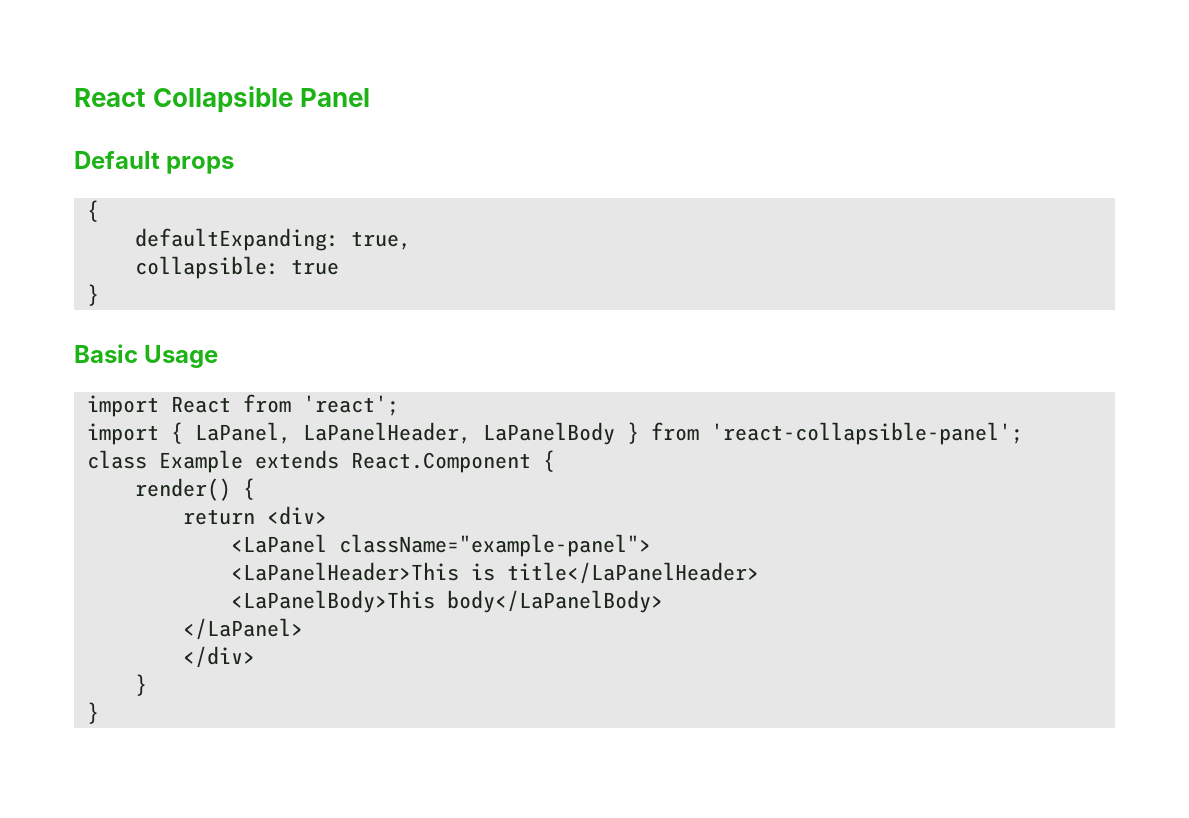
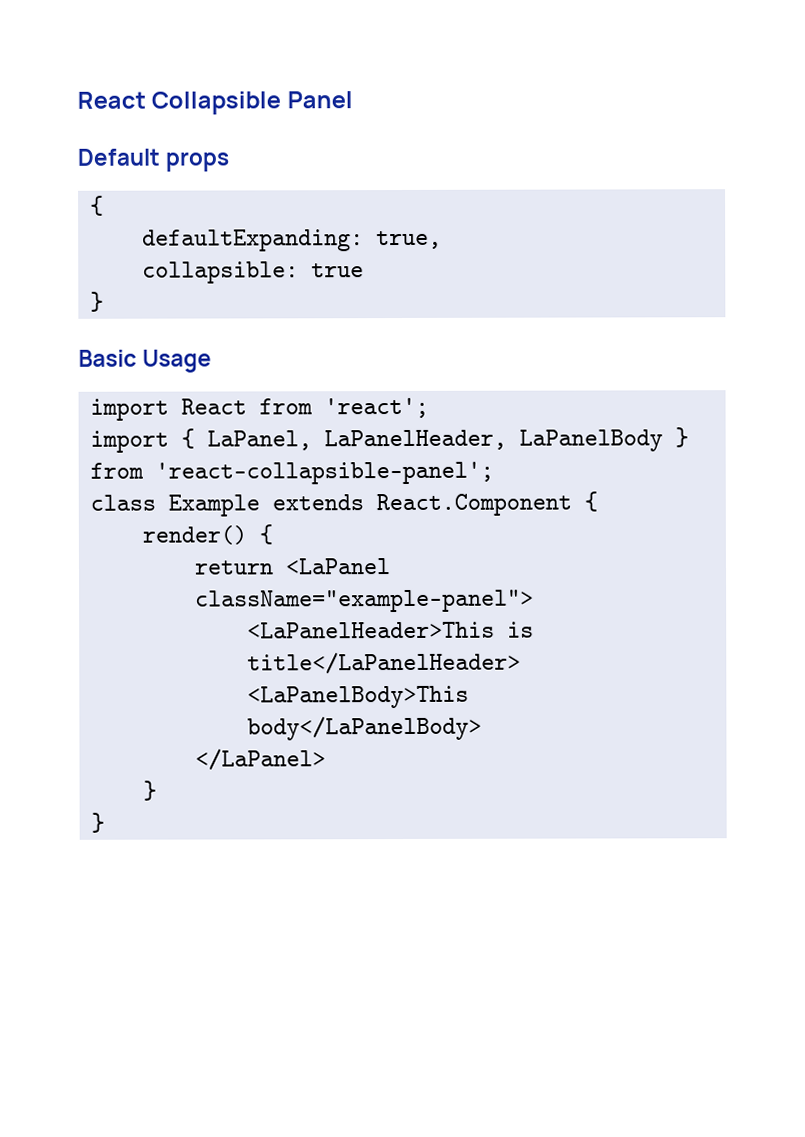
- return <div>
- <LaPanel className="example-panel">
+ return <LaPanel className="example-panel">
- </div>

